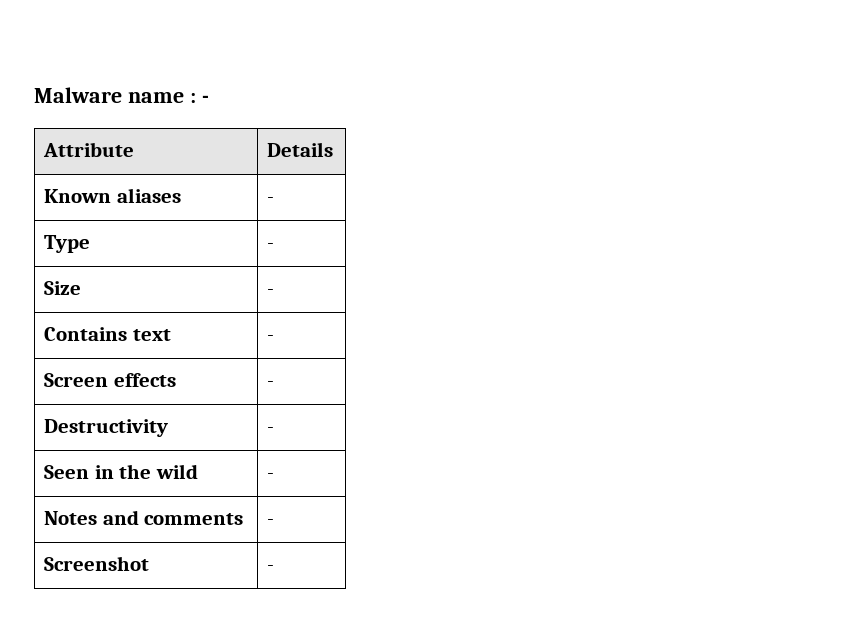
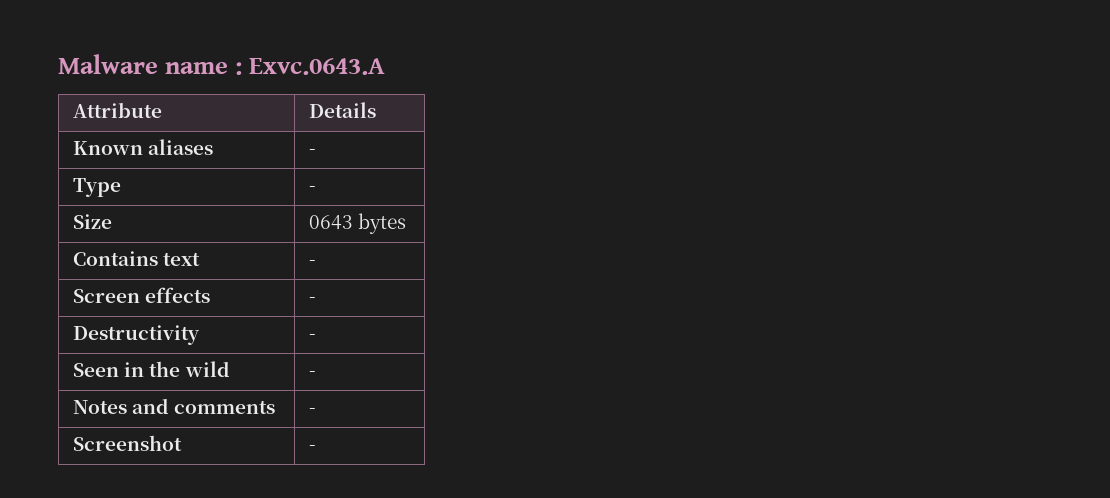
- Malware name : -
+ Malware name : Exvc.0643.A
- Size | -
+ Size | 0643 bytes

